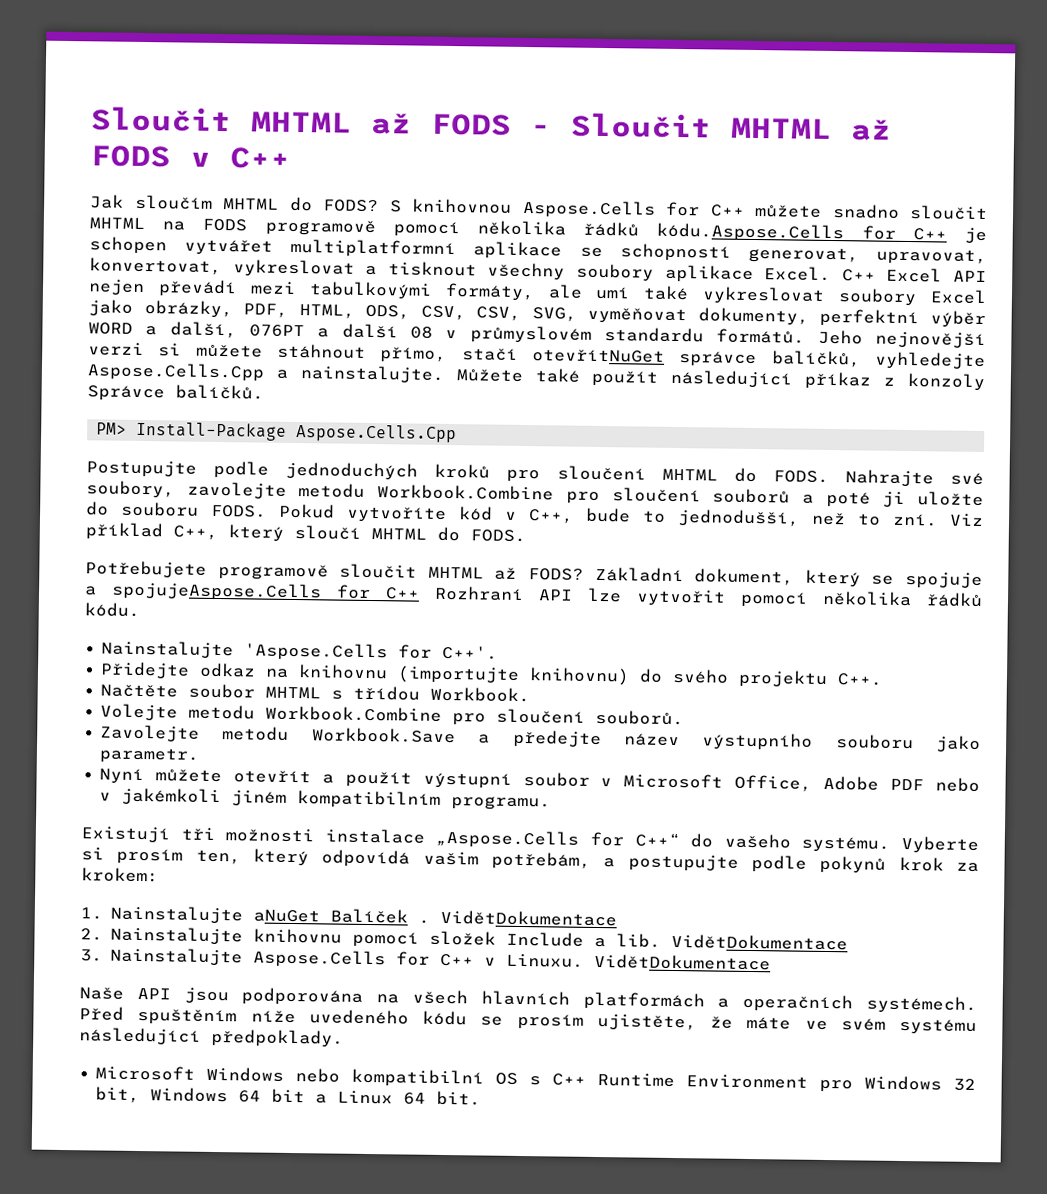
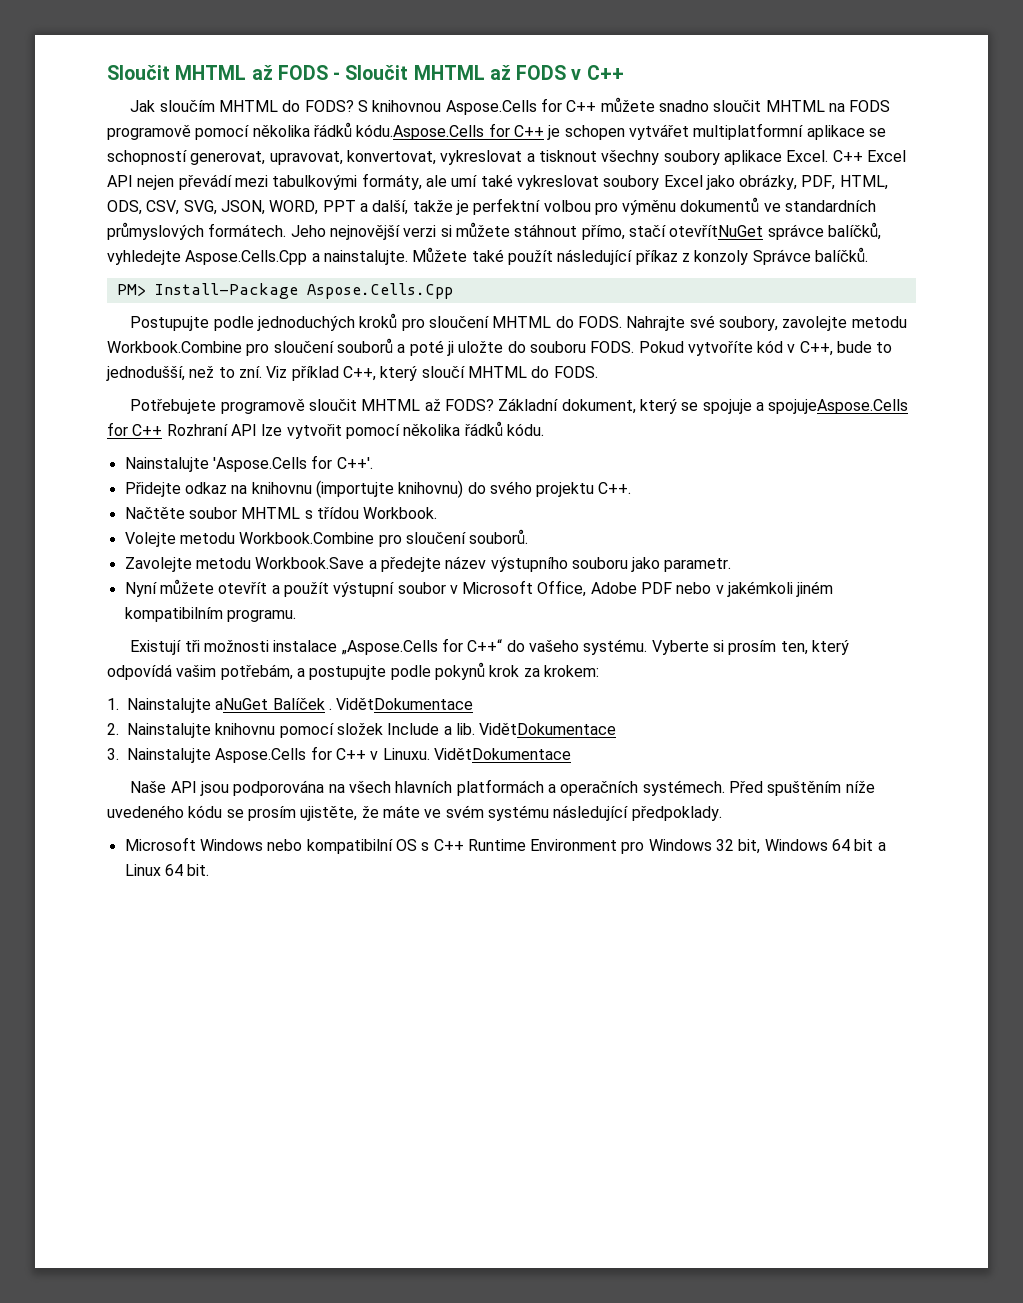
- C++ Excel API nejen převádí mezi tabulkovými formáty, ale umí také vykreslovat soubory Excel jako obrázky, PDF, HTML, ODS, CSV, CSV, SVG, vyměňovat dokumenty, perfektní výběr WORD a další, 076PT a další 08 v průmyslovém standardu formátů.
+ C++ Excel API nejen převádí mezi tabulkovými formáty, ale umí také vykreslovat soubory Excel jako obrázky, PDF, HTML, ODS, CSV, SVG, JSON, WORD, PPT a další, takže je perfektní volbou pro výměnu dokumentů ve standardních průmyslových formátech.

